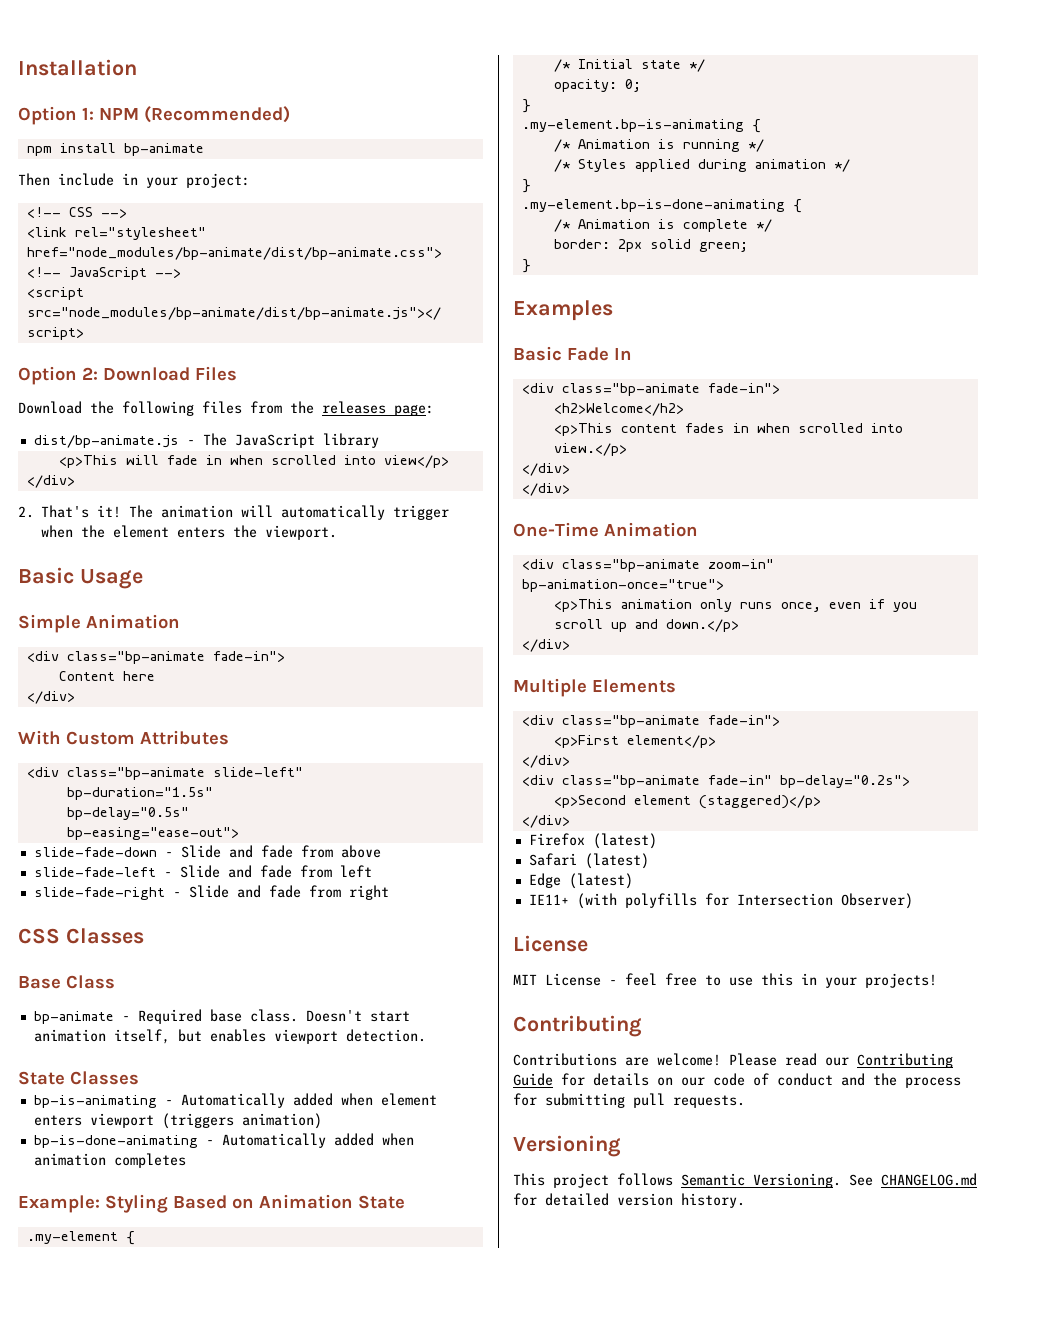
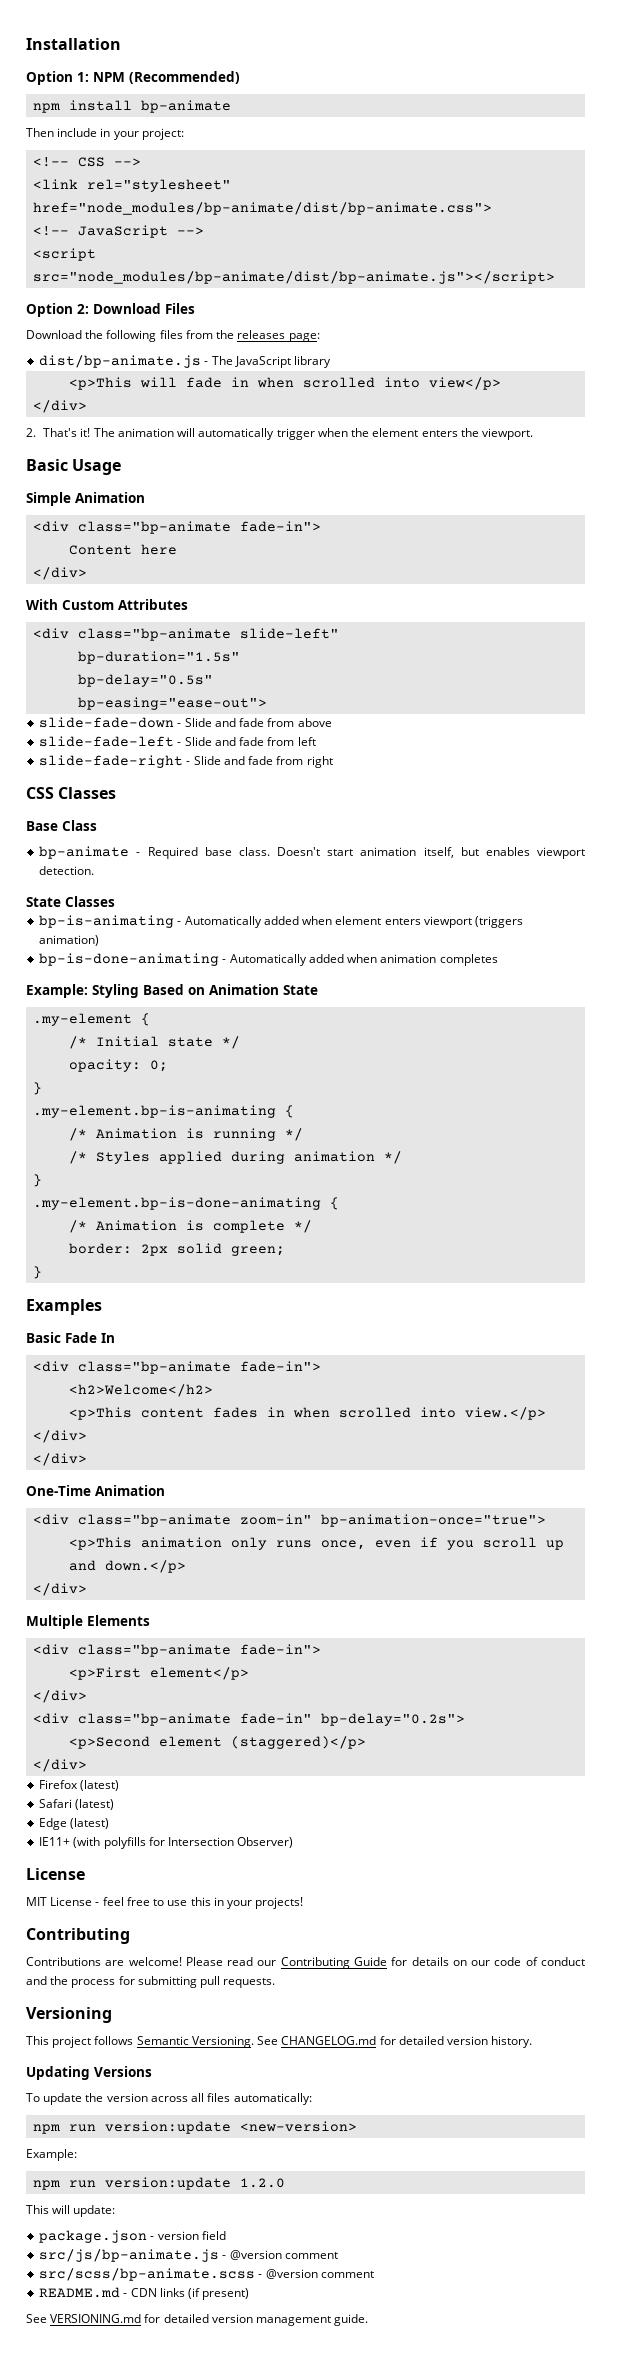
+ Updating Versions
+ To update the version across all files automatically:
+ npm run version:update <new-version>
+ Example:
+ npm run version:update 1.2.0
+ This will update:
+ package.json - version field
+ src/js/bp-animate.js - @version comment
+ src/scss/bp-animate.scss - @version comment
+ README.md - CDN links (if present)
+ See VERSIONING.md for detailed version management guide.

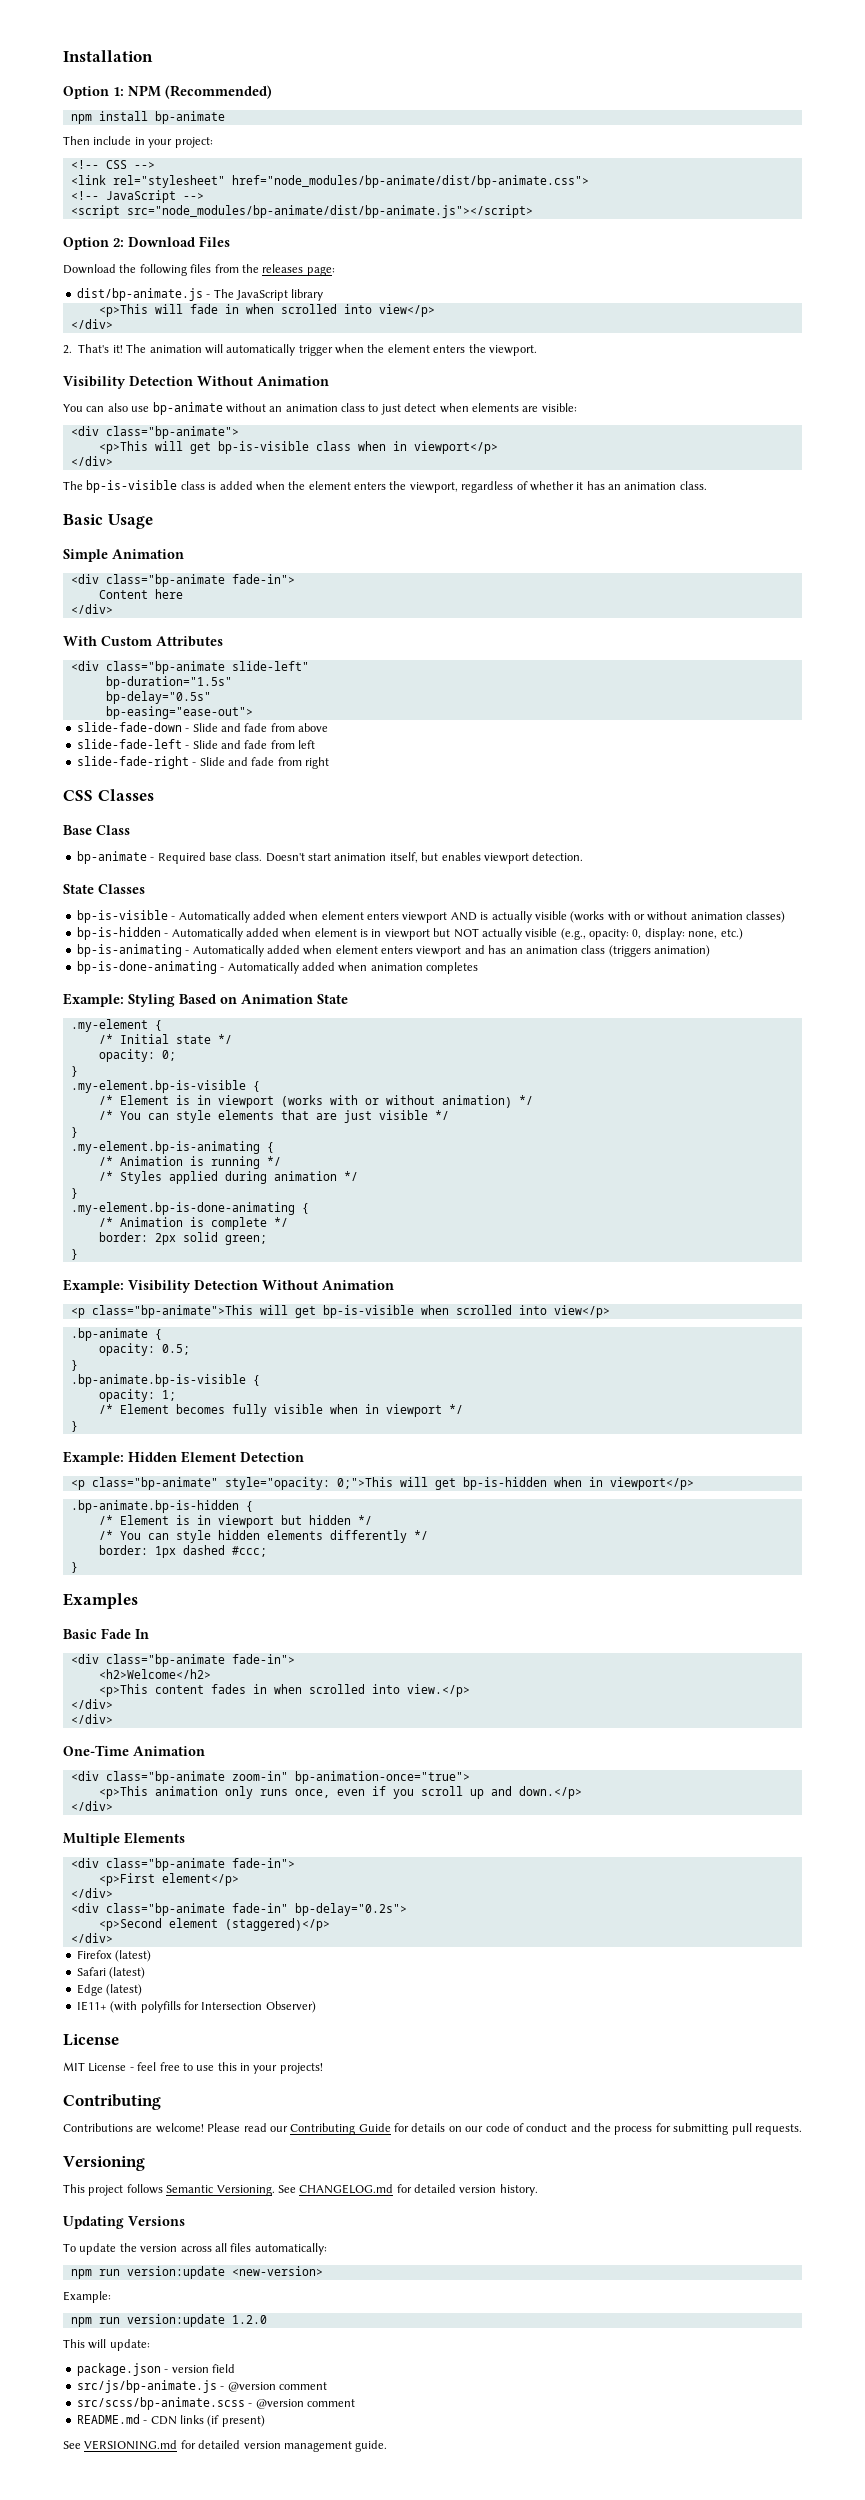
  The animation will automatically trigger when the element enters the viewport.
+ Visibility Detection Without Animation
+ You can also use bp-animate without an animation class to just detect when elements are visible:
+ <div class="bp-animate">
+ <p>This will get bp-is-visible class when in viewport</p>
+ </div>
+ The bp-is-visible class is added when the element enters the viewport, regardless of whether it has an animation class.
+ bp-is-visible - Automatically added when element enters viewport AND is actually visible (works with or without animation classes)
+ bp-is-hidden - Automatically added when element is in viewport but NOT actually visible (e.g., opacity: 0, display: none, etc.)
- bp-is-animating - Automatically added when element enters viewport (triggers animation)
+ bp-is-animating - Automatically added when element enters viewport and has an animation class (triggers animation)
+ .my-element.bp-is-visible {
+ /* Element is in viewport (works with or without animation) */
+ /* You can style elements that are just visible */
+ }
+ Example: Visibility Detection Without Animation
+ <p class="bp-animate">This will get bp-is-visible when scrolled into view</p>
+ .bp-animate {
+ opacity: 0.5;
+ }
+ .bp-animate.bp-is-visible {
+ opacity: 1;
+ /* Element becomes fully visible when in viewport */
+ }
+ Example: Hidden Element Detection
+ <p class="bp-animate" style="opacity: 0;">This will get bp-is-hidden when in viewport</p>
+ .bp-animate.bp-is-hidden {
+ /* Element is in viewport but hidden */
+ /* You can style hidden elements differently */
+ border: 1px dashed #ccc;
+ }

